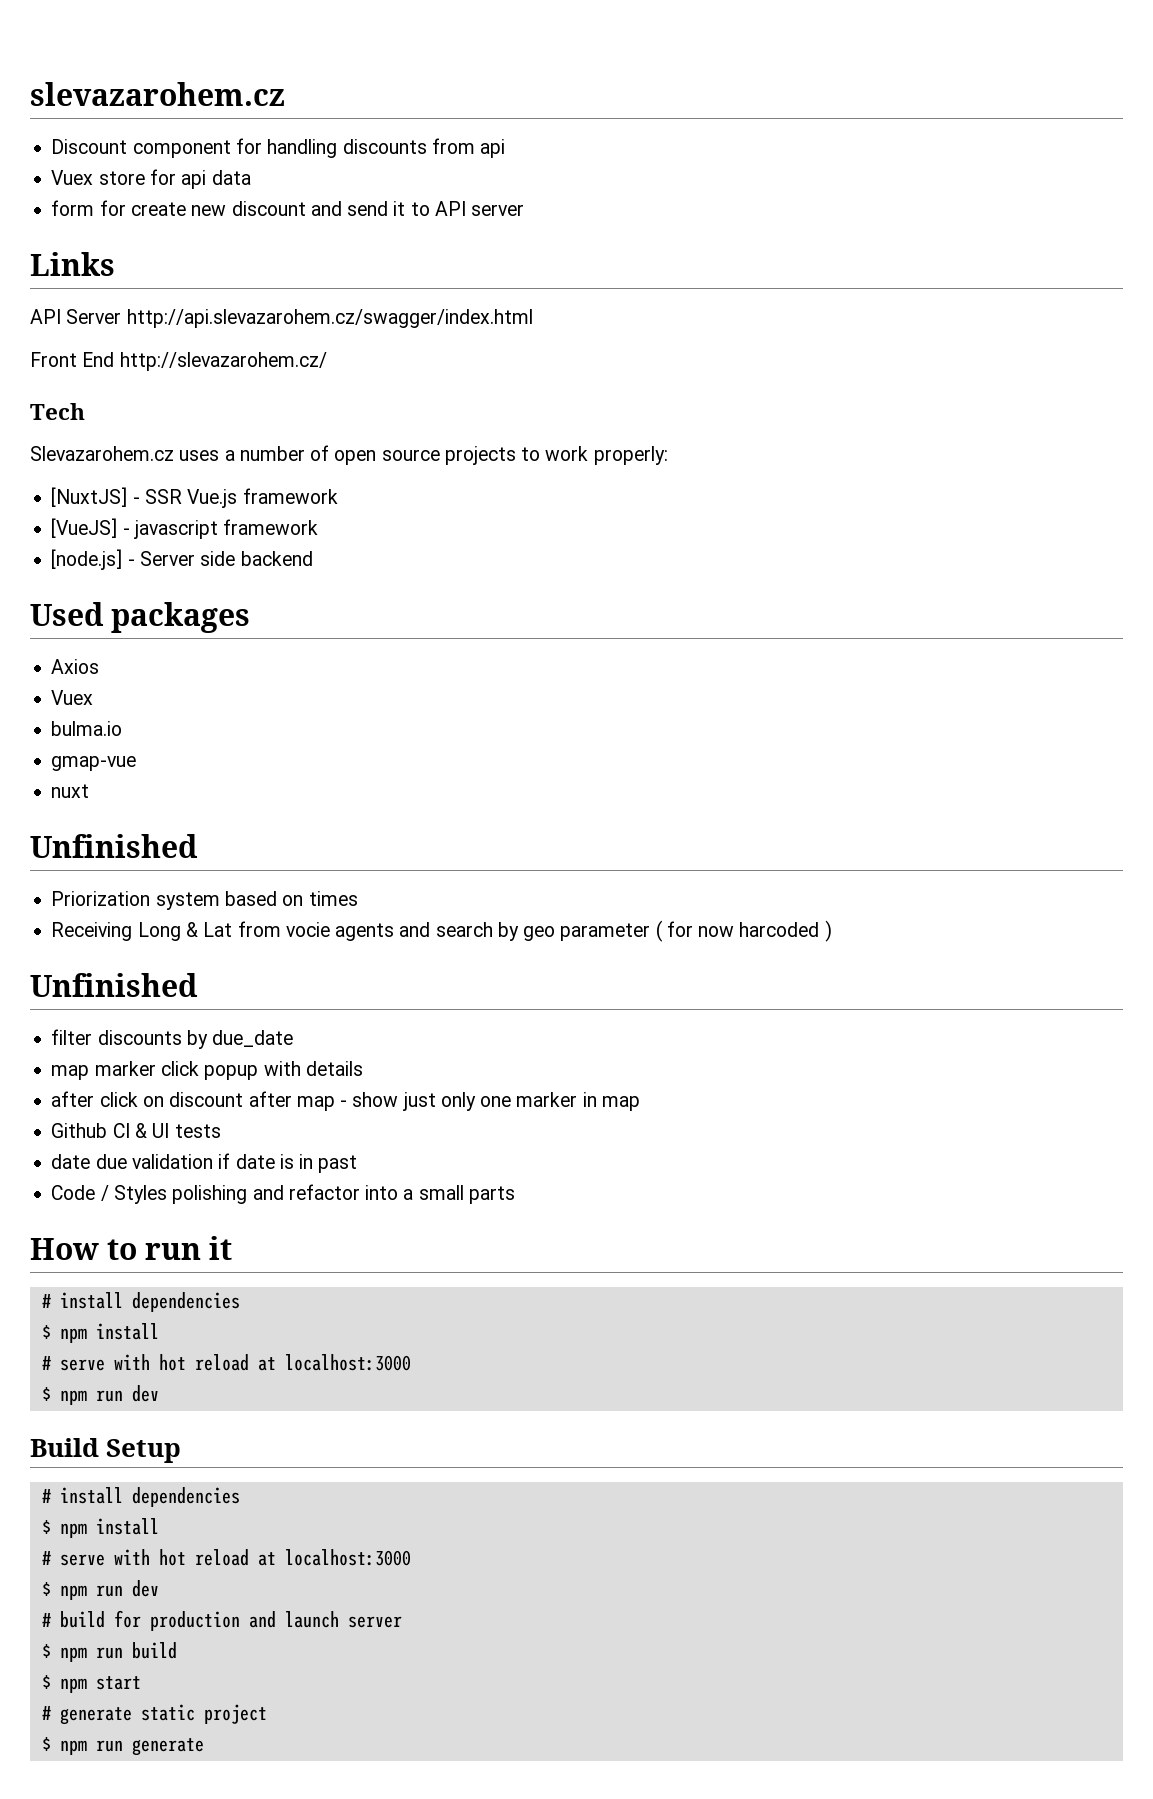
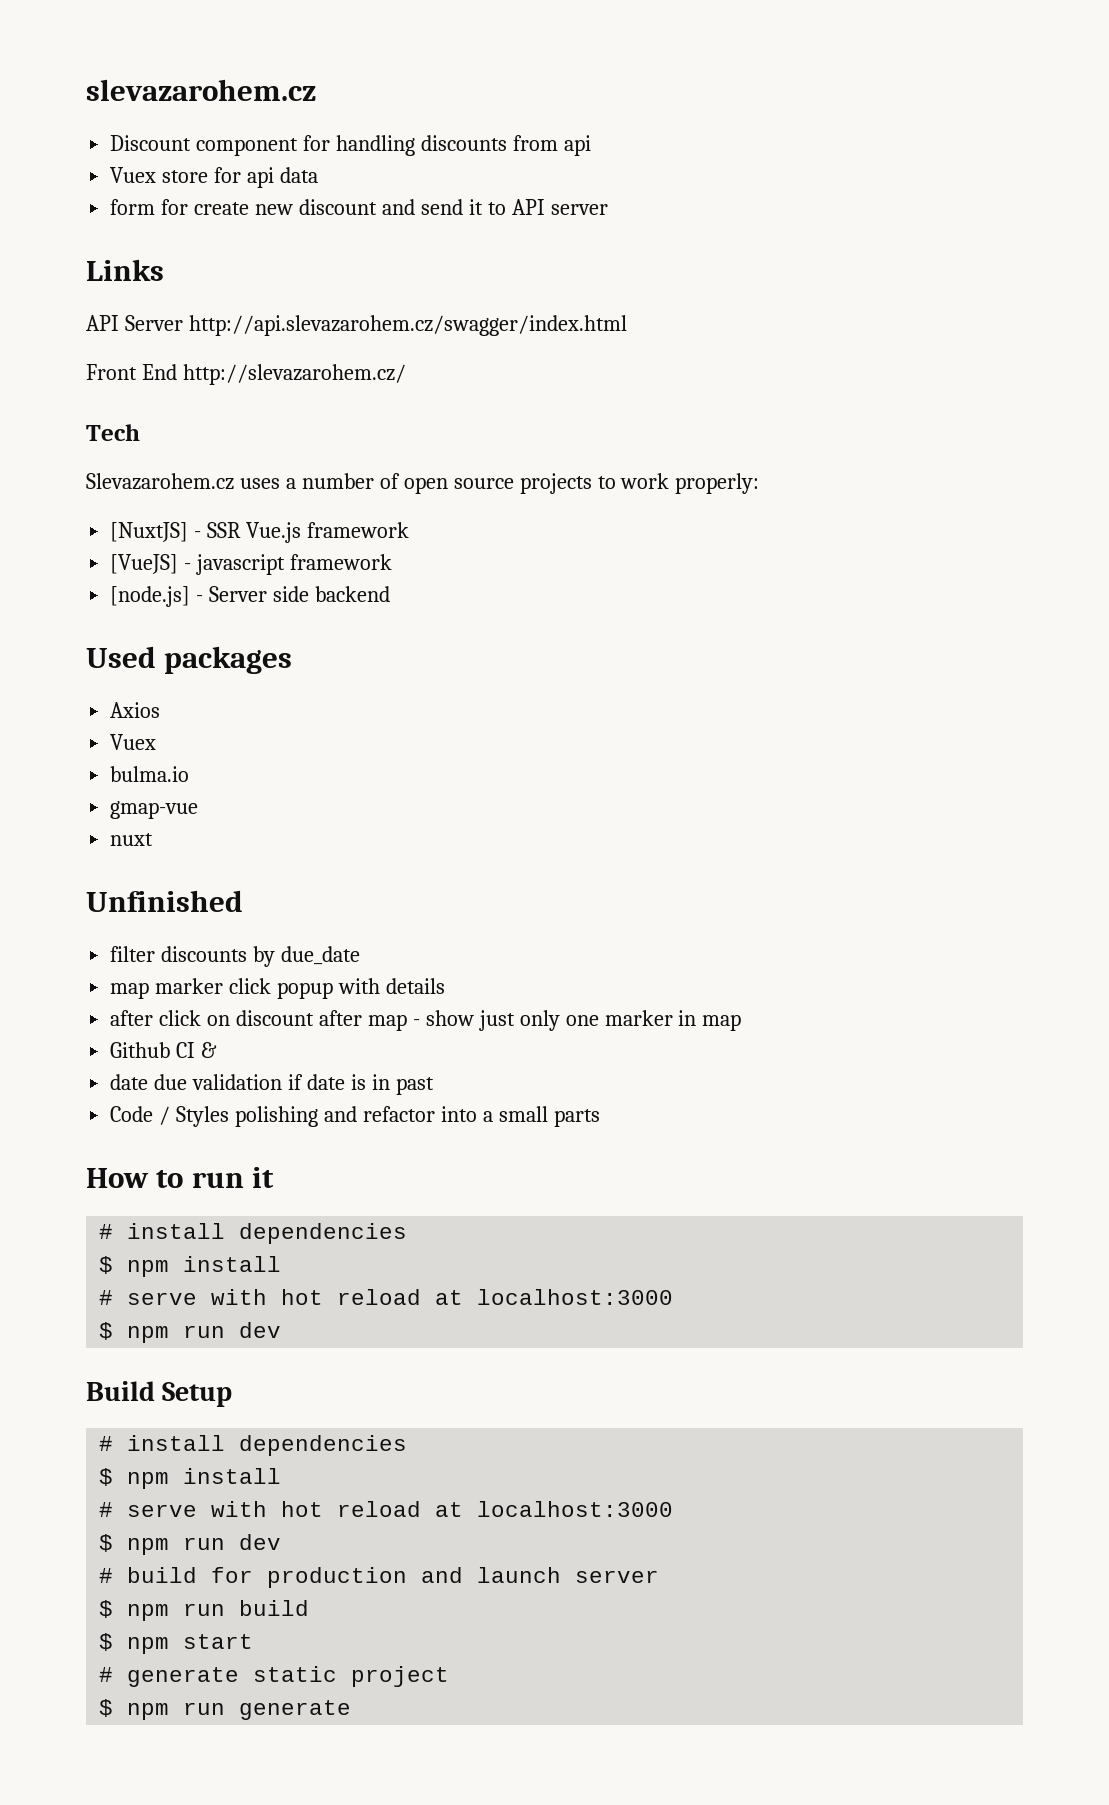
- Priorization system based on times
- Receiving Long & Lat from vocie agents and search by geo parameter ( for now harcoded )
- Unfinished
- Github CI & UI tests
+ Github CI &

